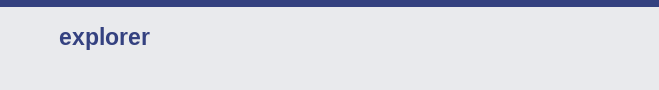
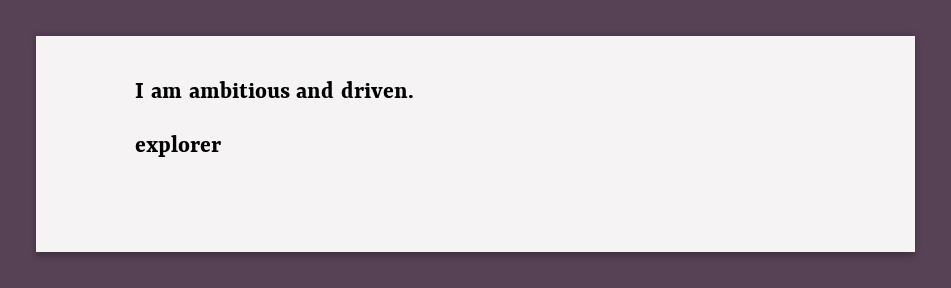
+ I am ambitious and driven.

